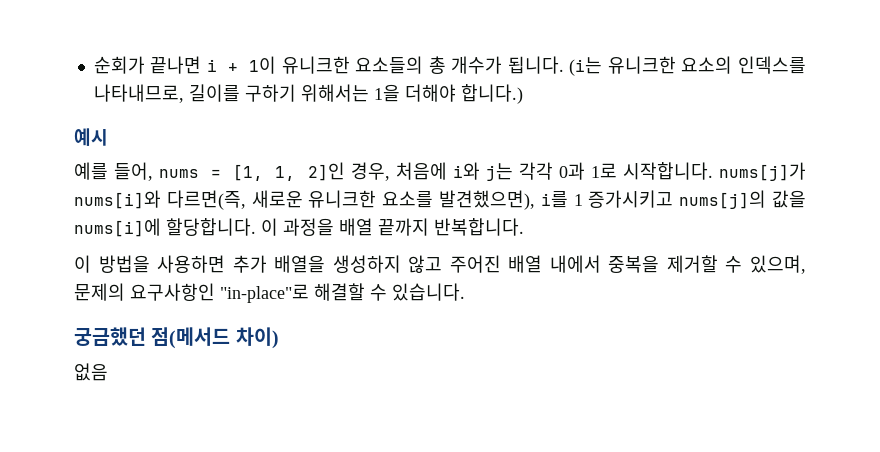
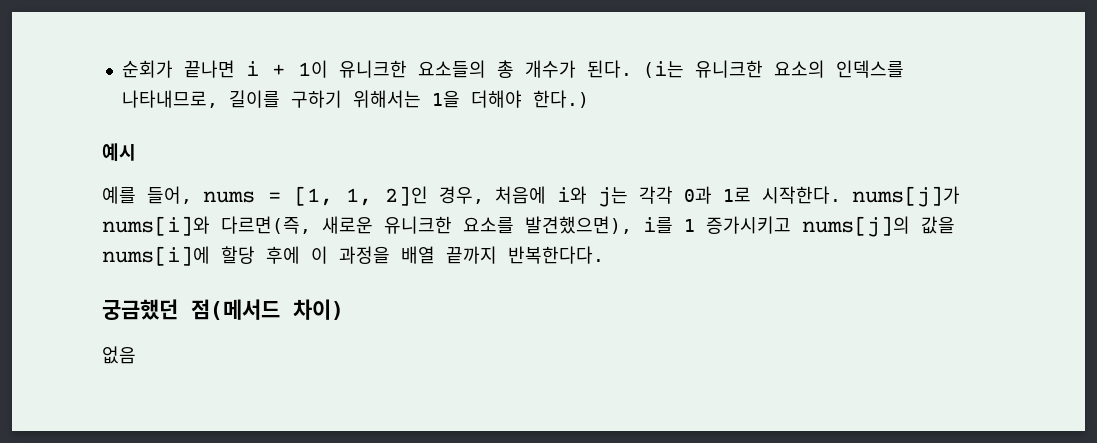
- 순회가 끝나면 i + 1이 유니크한 요소들의 총 개수가 됩니다.
+ 순회가 끝나면 i + 1이 유니크한 요소들의 총 개수가 된다.
- (i는 유니크한 요소의 인덱스를 나타내므로, 길이를 구하기 위해서는 1을 더해야 합니다.)
+ (i는 유니크한 요소의 인덱스를 나타내므로, 길이를 구하기 위해서는 1을 더해야 한다.)
- 예를 들어, nums = [1, 1, 2]인 경우, 처음에 i와 j는 각각 0과 1로 시작합니다. nums[j]가 nums[i]와 다르면(즉, 새로운 유니크한 요소를 발견했으면), i를 1 증가시키고 nums[j]의 값을 nums[i]에 할당합니다. 이 과정을 배열 끝까지 반복합니다.
- 이 방법을 사용하면 추가 배열을 생성하지 않고 주어진 배열 내에서 중복을 제거할 수 있으며, 문제의 요구사항인 "in-place"로 해결할 수 있습니다.
+ 예를 들어, nums = [1, 1, 2]인 경우, 처음에 i와 j는 각각 0과 1로 시작한다. nums[j]가 nums[i]와 다르면(즉, 새로운 유니크한 요소를 발견했으면), i를 1 증가시키고 nums[j]의 값을 nums[i]에 할당 후에 이 과정을 배열 끝까지 반복한다다.

